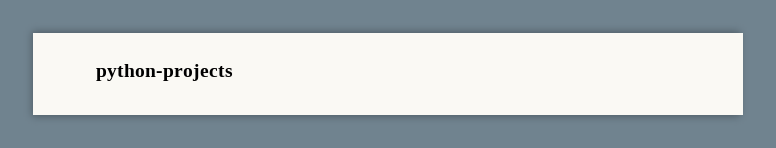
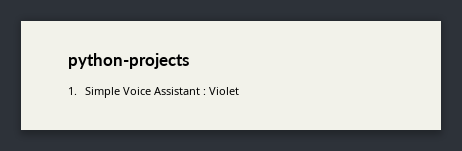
+ 1. Simple Voice Assistant : Violet

